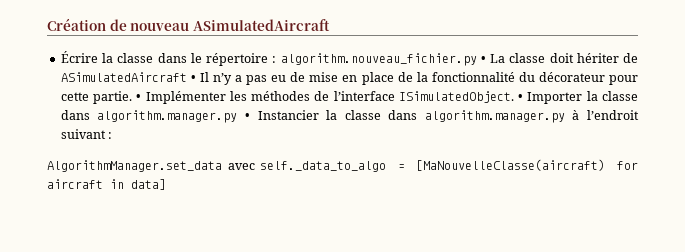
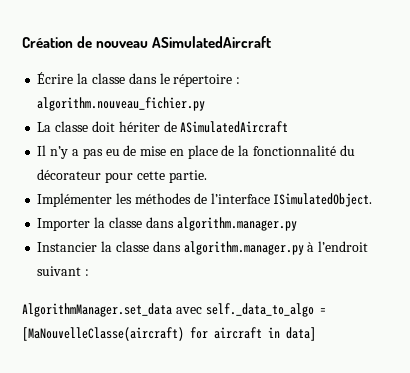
- Écrire la classe dans le répertoire : algorithm.nouveau_fichier.py • La classe doit hériter de ASimulatedAircraft • Il n’y a pas eu de mise en place de la fonctionnalité du décorateur pour cette partie. • Implémenter les méthodes de l’interface ISimulatedObject. • Importer la classe dans algorithm.manager.py • Instancier la classe dans algorithm.manager.py à l’endroit suivant :
+ Écrire la classe dans le répertoire : algorithm.nouveau_fichier.py
+ La classe doit hériter de ASimulatedAircraft
+ Il n’y a pas eu de mise en place de la fonctionnalité du décorateur pour cette partie.
+ Implémenter les méthodes de l’interface ISimulatedObject.
+ Importer la classe dans algorithm.manager.py
+ Instancier la classe dans algorithm.manager.py à l’endroit suivant :

